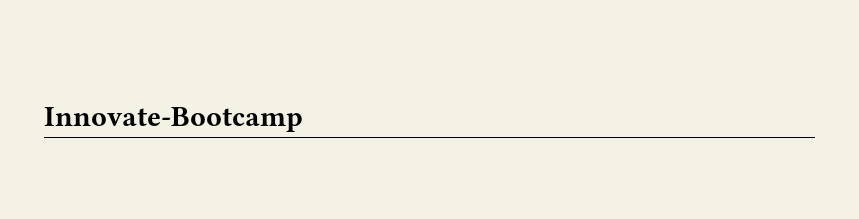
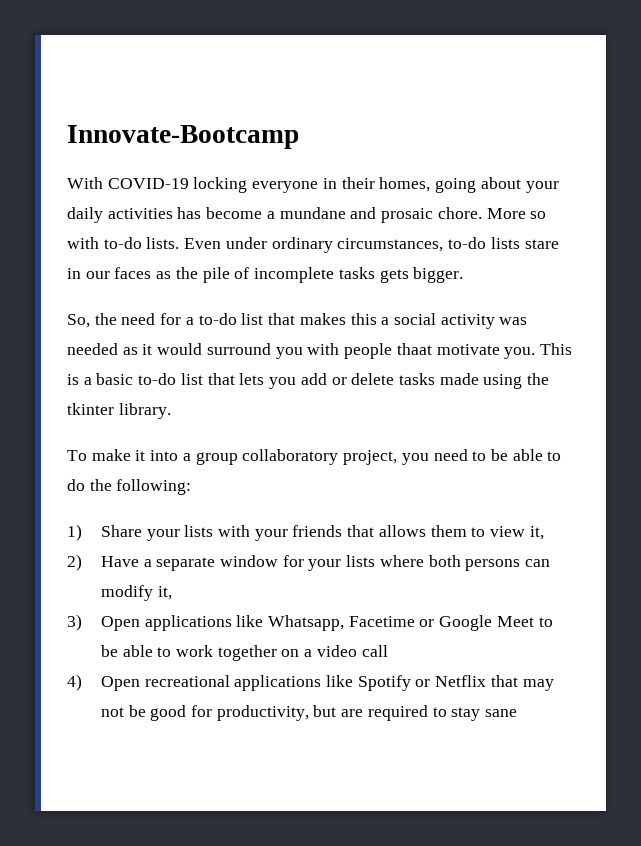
+ With COVID-19 locking everyone in their homes, going about your daily activities has become a mundane and prosaic chore. More so with to-do lists. Even under ordinary circumstances, to-do lists stare in our faces as the pile of incomplete tasks gets bigger.
+ So, the need for a to-do list that makes this a social activity was needed as it would surround you with people thaat motivate you. This is a basic to-do list that lets you add or delete tasks made using the tkinter library.
+ To make it into a group collaboratory project, you need to be able to do the following:
+ 1) Share your lists with your friends that allows them to view it,
+ 2) Have a separate window for your lists where both persons can modify it,
+ 3) Open applications like Whatsapp, Facetime or Google Meet to be able to work together on a video call
+ 4) Open recreational applications like Spotify or Netflix that may not be good for productivity, but are required to stay sane

